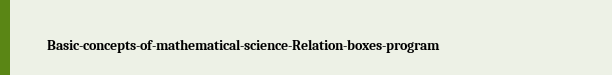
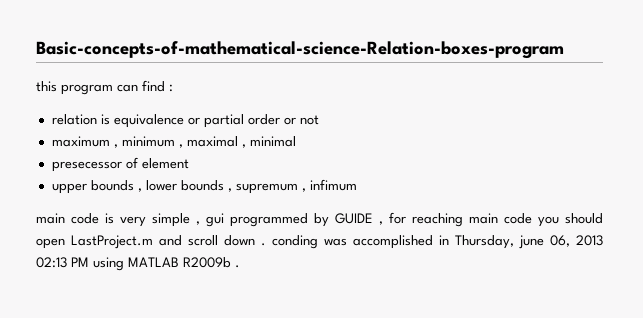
+ this program can find :
+ relation is equivalence or partial order or not
+ maximum , minimum , maximal , minimal
+ presecessor of element
+ upper bounds , lower bounds , supremum , infimum
+ main code is very simple , gui programmed by GUIDE , for reaching main code you should open LastProject.m and scroll down . conding was accomplished in Thursday, june 06, 2013 02:13 PM using MATLAB R2009b .

